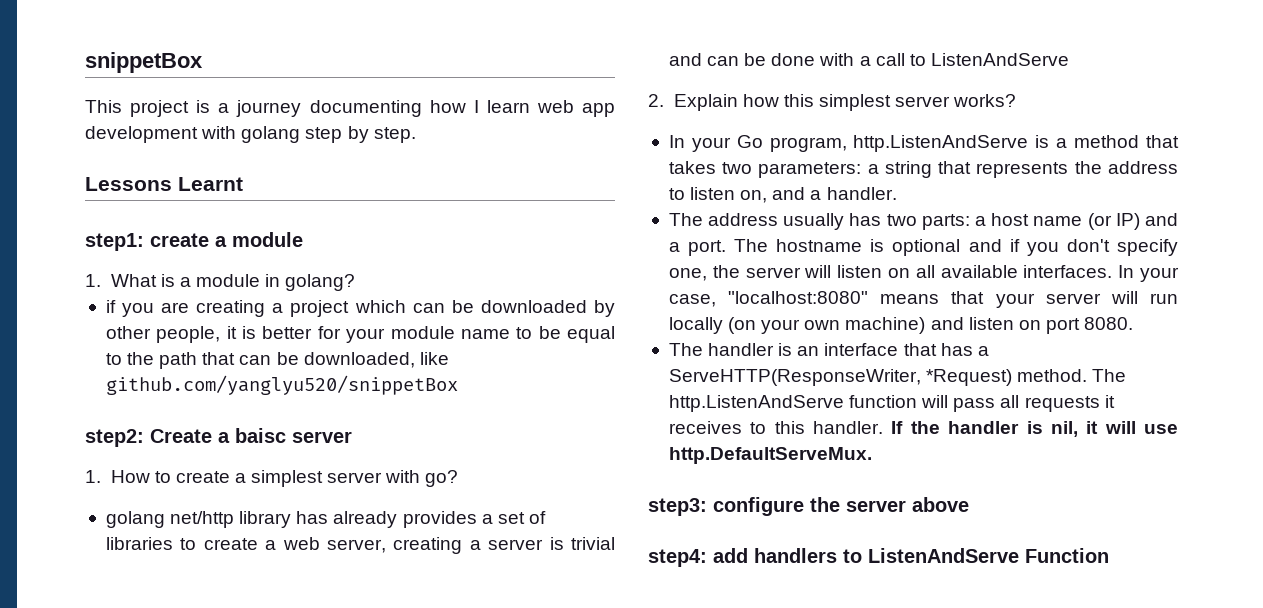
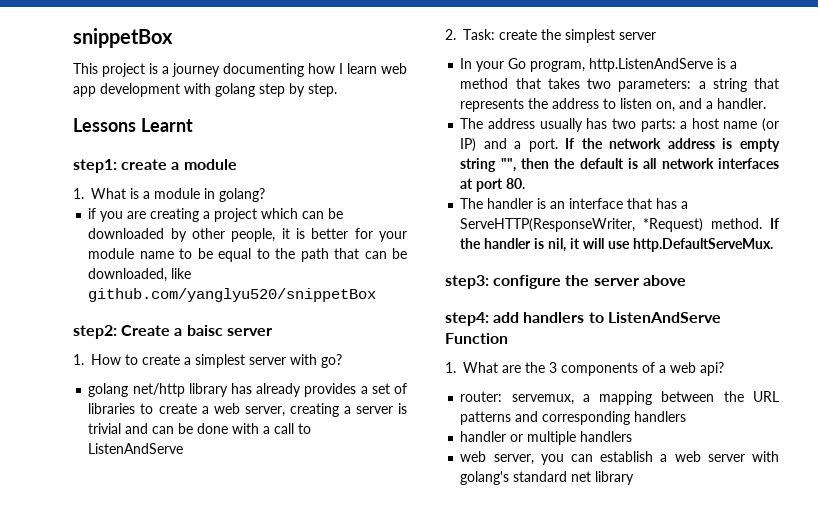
- 2. Explain how this simplest server works?
+ 2. Task: create the simplest server
- The hostname is optional and if you don't specify one, the server will listen on all available interfaces. In your case, "localhost:8080" means that your server will run locally (on your own machine) and listen on port 8080.
+ If the network address is empty string "", then the default is all network interfaces at port 80.
- The http.ListenAndServe function will pass all requests it receives to this handler.
+ 1. What are the 3 components of a web api?
+ router: servemux, a mapping between the URL patterns and corresponding handlers
+ handler or multiple handlers
+ web server, you can establish a web server with golang's standard net library

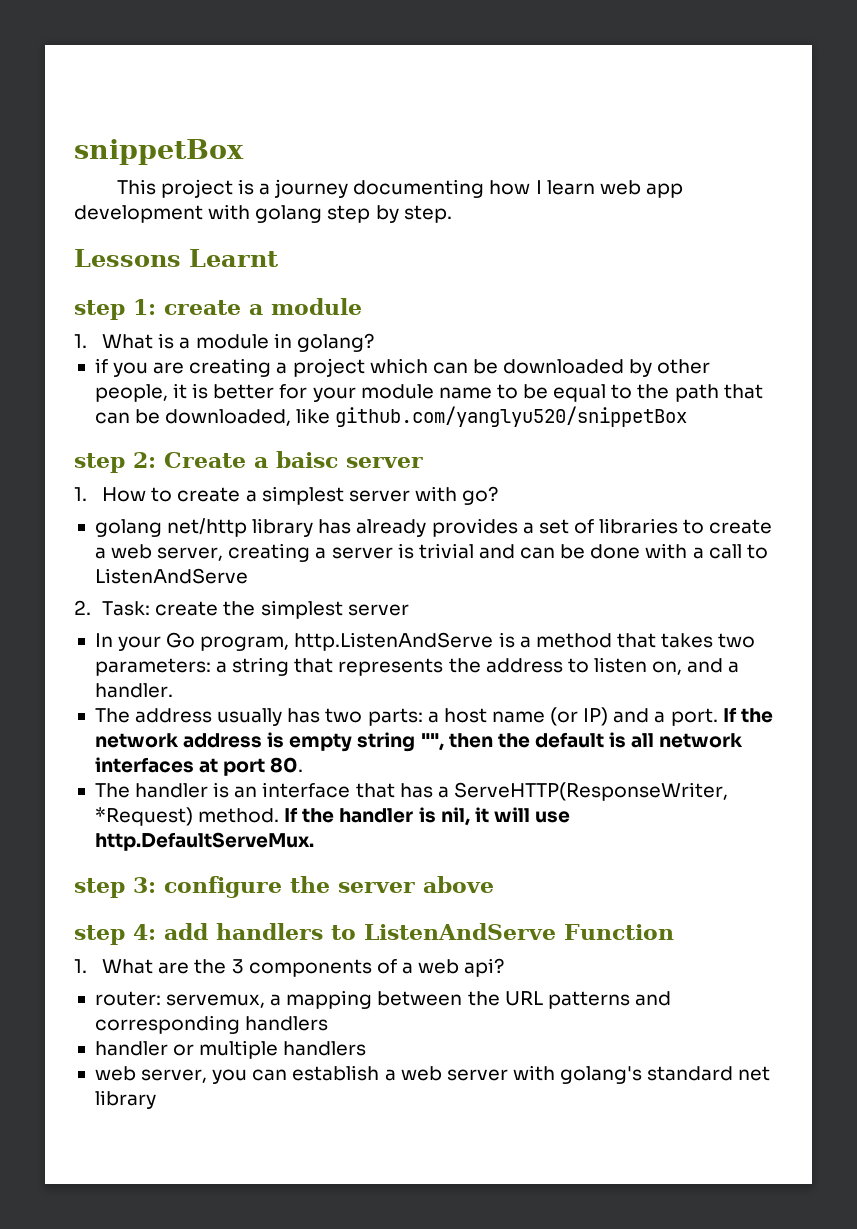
- step1: create a module
+ step 1: create a module
- step2: Create a baisc server
+ step 2: Create a baisc server
- step3: configure the server above
+ step 3: configure the server above
- step4: add handlers to ListenAndServe Function
+ step 4: add handlers to ListenAndServe Function

